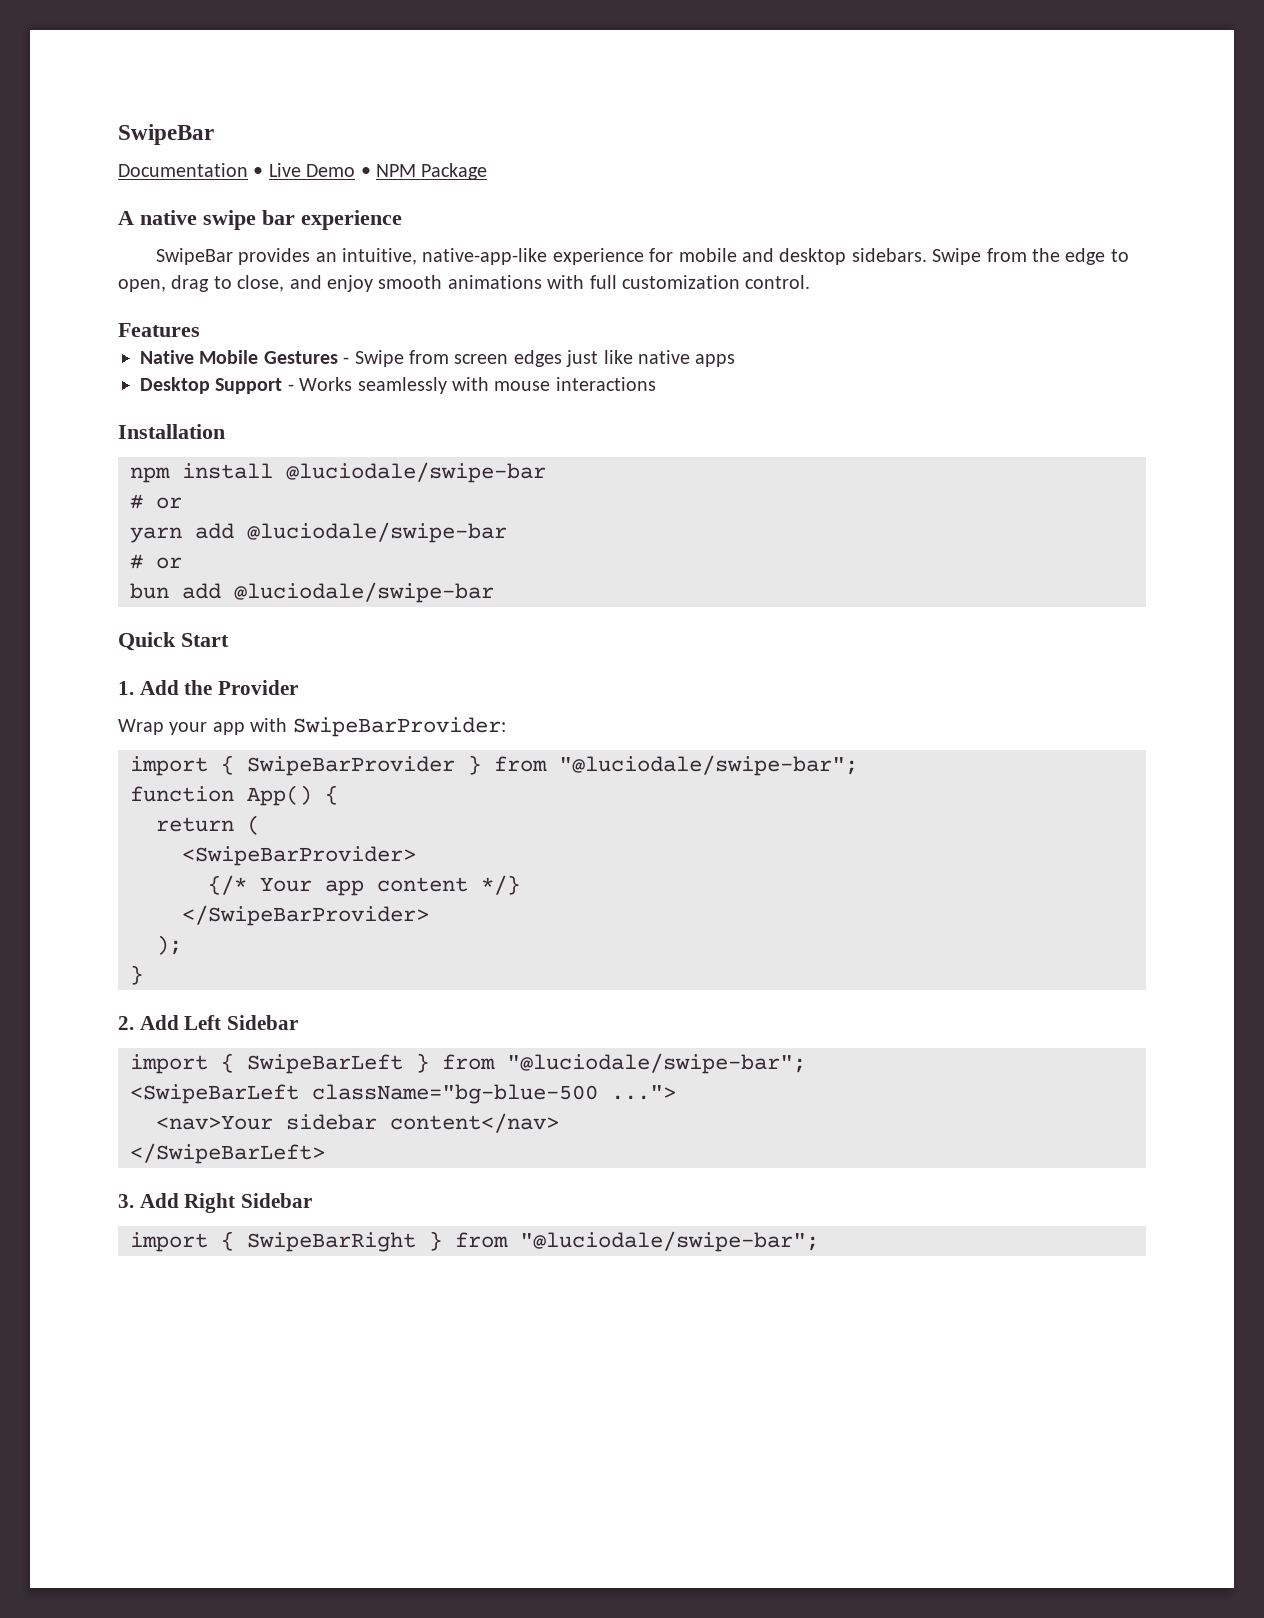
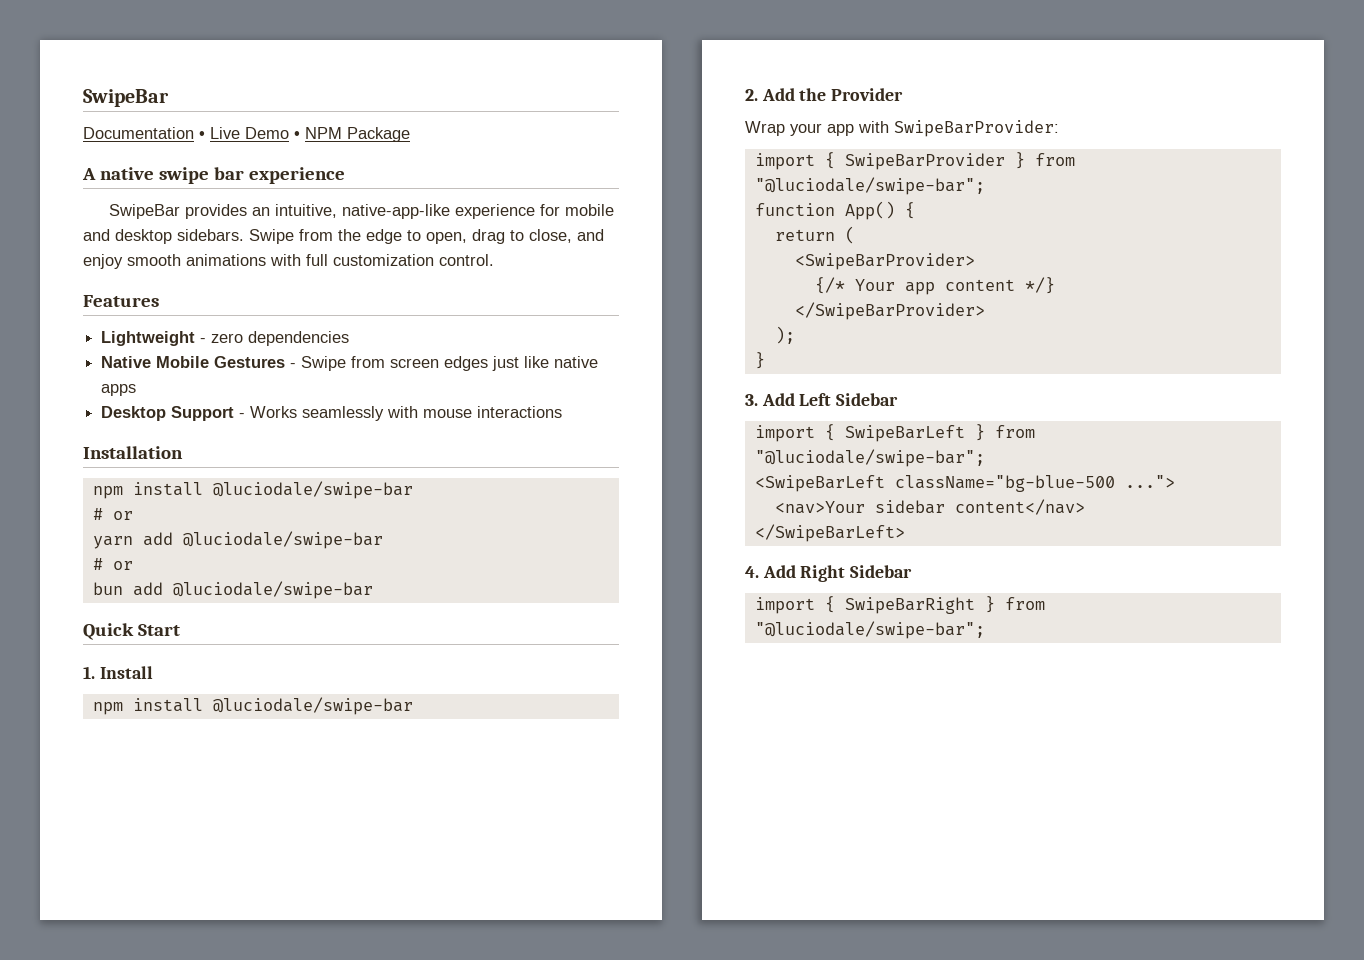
+ Lightweight - zero dependencies
- 1. Add the Provider
+ 1. Install
+ npm install @luciodale/swipe-bar
+ 2. Add the Provider
- 2. Add Left Sidebar
+ 3. Add Left Sidebar
- 3. Add Right Sidebar
+ 4. Add Right Sidebar

